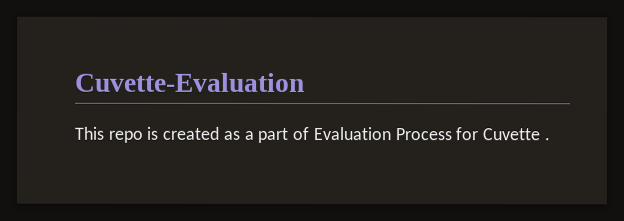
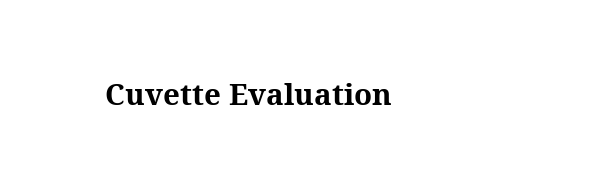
- Cuvette-Evaluation
- This repo is created as a part of Evaluation Process for Cuvette .
+ Cuvette Evaluation

